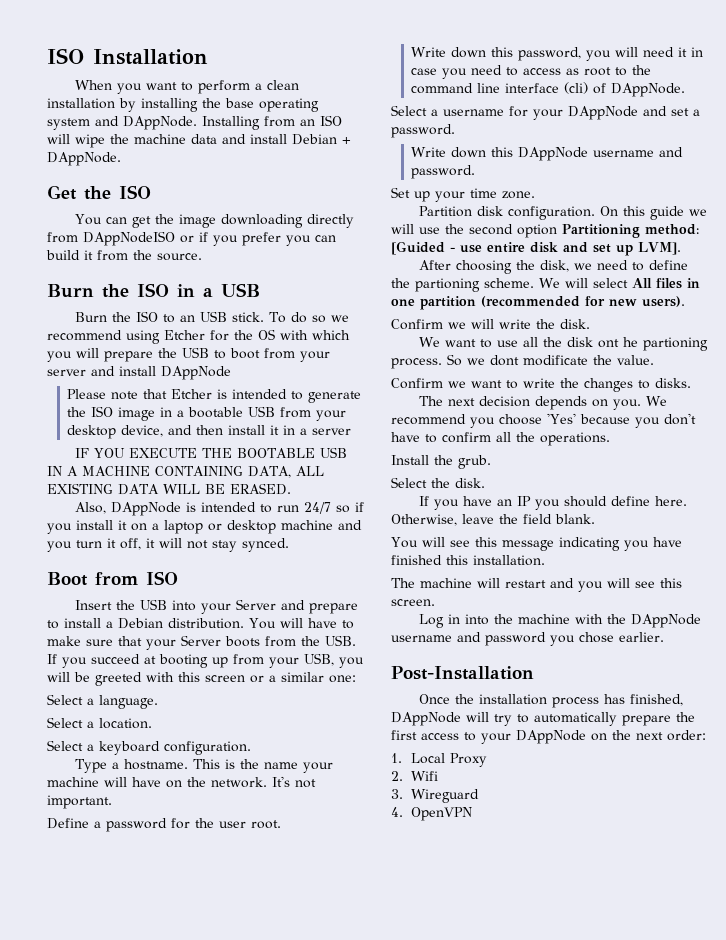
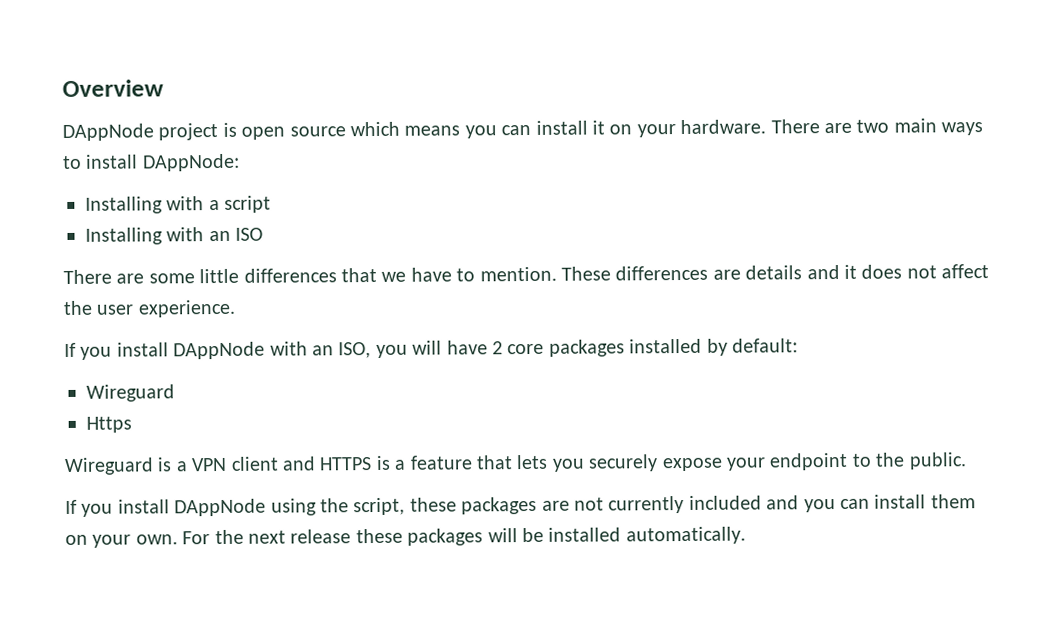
- ISO Installation
- When you want to perform a clean installation by installing the base operating system and DAppNode. Installing from an ISO will wipe the machine data and install Debian + DAppNode.
- Get the ISO
- You can get the image downloading directly from DAppNodeISO or if you prefer you can build it from the source.
- Burn the ISO in a USB
- Burn the ISO to an USB stick. To do so we recommend using Etcher for the OS with which you will prepare the USB to boot from your server and install DAppNode
- Please note that Etcher is intended to generate the ISO image in a bootable USB from your desktop device, and then install it in a server
- IF YOU EXECUTE THE BOOTABLE USB IN A MACHINE CONTAINING DATA, ALL EXISTING DATA WILL BE ERASED.
- Also, DAppNode is intended to run 24/7 so if you install it on a laptop or desktop machine and you turn it off, it will not stay synced.
- Boot from ISO
- Insert the USB into your Server and prepare to install a Debian distribution. You will have to make sure that your Server boots from the USB. If you succeed at booting up from your USB, you will be greeted with this screen or a similar one:
- Select a language.
- Select a location.
- Select a keyboard configuration.
- Type a hostname. This is the name your machine will have on the network. It's not important.
- Define a password for the user root.
- Write down this password, you will need it in case you need to access as root to the command line interface (cli) of DAppNode.
- Select a username for your DAppNode and set a password.
- Write down this DAppNode username and password.
- Set up your time zone.
- Partition disk configuration. On this guide we will use the second option Partitioning method: [Guided - use entire disk and set up LVM].
- After choosing the disk, we need to define the partioning scheme. We will select All files in one partition (recommended for new users).
- Confirm we will write the disk.
- We want to use all the disk ont he partioning process. So we dont modificate the value.
- Confirm we want to write the changes to disks.
- The next decision depends on you. We recommend you choose 'Yes' because you don't have to confirm all the operations.
- Install the grub.
- Select the disk.
- If you have an IP you should define here. Otherwise, leave the field blank.
- You will see this message indicating you have finished this installation.
- The machine will restart and you will see this screen.
- Log in into the machine with the DAppNode username and password you chose earlier.
- Post-Installation
- Once the installation process has finished, DAppNode will try to automatically prepare the first access to your DAppNode on the next order:
- 1. Local Proxy
- 2. Wifi
- 3. Wireguard
- 4. OpenVPN
+ Overview
+ DAppNode project is open source which means you can install it on your hardware. There are two main ways to install DAppNode:
+ Installing with a script
+ Installing with an ISO
+ There are some little differences that we have to mention. These differences are details and it does not affect the user experience.
+ If you install DAppNode with an ISO, you will have 2 core packages installed by default:
+ Wireguard
+ Https
+ Wireguard is a VPN client and HTTPS is a feature that lets you securely expose your endpoint to the public.
+ If you install DAppNode using the script, these packages are not currently included and you can install them on your own. For the next release these packages will be installed automatically.

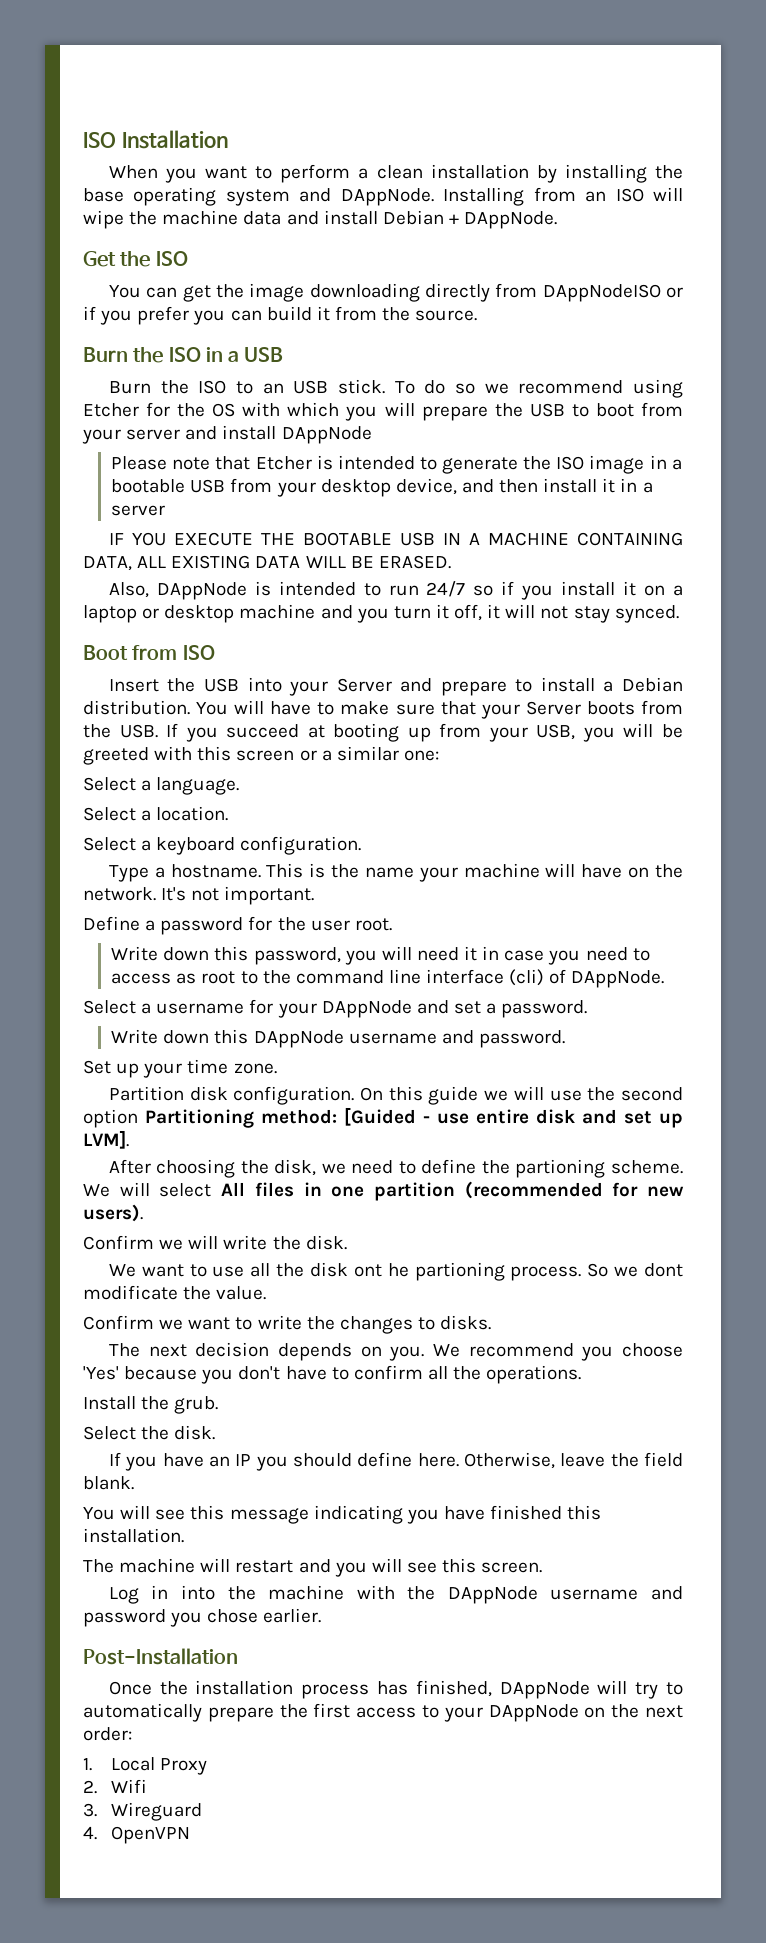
- Overview
- DAppNode project is open source which means you can install it on your hardware. There are two main ways to install DAppNode:
- Installing with a script
- Installing with an ISO
- There are some little differences that we have to mention. These differences are details and it does not affect the user experience.
- If you install DAppNode with an ISO, you will have 2 core packages installed by default:
- Wireguard
- Https
- Wireguard is a VPN client and HTTPS is a feature that lets you securely expose your endpoint to the public.
- If you install DAppNode using the script, these packages are not currently included and you can install them on your own. For the next release these packages will be installed automatically.
+ ISO Installation
+ When you want to perform a clean installation by installing the base operating system and DAppNode. Installing from an ISO will wipe the machine data and install Debian + DAppNode.
+ Get the ISO
+ You can get the image downloading directly from DAppNodeISO or if you prefer you can build it from the source.
+ Burn the ISO in a USB
+ Burn the ISO to an USB stick. To do so we recommend using Etcher for the OS with which you will prepare the USB to boot from your server and install DAppNode
+ Please note that Etcher is intended to generate the ISO image in a bootable USB from your desktop device, and then install it in a server
+ IF YOU EXECUTE THE BOOTABLE USB IN A MACHINE CONTAINING DATA, ALL EXISTING DATA WILL BE ERASED.
+ Also, DAppNode is intended to run 24/7 so if you install it on a laptop or desktop machine and you turn it off, it will not stay synced.
+ Boot from ISO
+ Insert the USB into your Server and prepare to install a Debian distribution. You will have to make sure that your Server boots from the USB. If you succeed at booting up from your USB, you will be greeted with this screen or a similar one:
+ Select a language.
+ Select a location.
+ Select a keyboard configuration.
+ Type a hostname. This is the name your machine will have on the network. It's not important.
+ Define a password for the user root.
+ Write down this password, you will need it in case you need to access as root to the command line interface (cli) of DAppNode.
+ Select a username for your DAppNode and set a password.
+ Write down this DAppNode username and password.
+ Set up your time zone.
+ Partition disk configuration. On this guide we will use the second option Partitioning method: [Guided - use entire disk and set up LVM].
+ After choosing the disk, we need to define the partioning scheme. We will select All files in one partition (recommended for new users).
+ Confirm we will write the disk.
+ We want to use all the disk ont he partioning process. So we dont modificate the value.
+ Confirm we want to write the changes to disks.
+ The next decision depends on you. We recommend you choose 'Yes' because you don't have to confirm all the operations.
+ Install the grub.
+ Select the disk.
+ If you have an IP you should define here. Otherwise, leave the field blank.
+ You will see this message indicating you have finished this installation.
+ The machine will restart and you will see this screen.
+ Log in into the machine with the DAppNode username and password you chose earlier.
+ Post-Installation
+ Once the installation process has finished, DAppNode will try to automatically prepare the first access to your DAppNode on the next order:
+ 1. Local Proxy
+ 2. Wifi
+ 3. Wireguard
+ 4. OpenVPN

